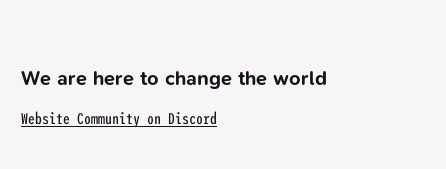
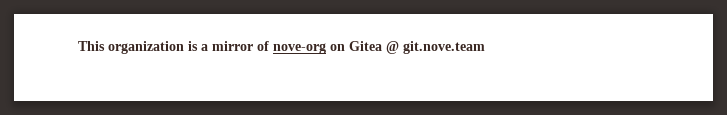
- We are here to change the world
- Website Community on Discord
+ This organization is a mirror of nove-org on Gitea @ git.nove.team

